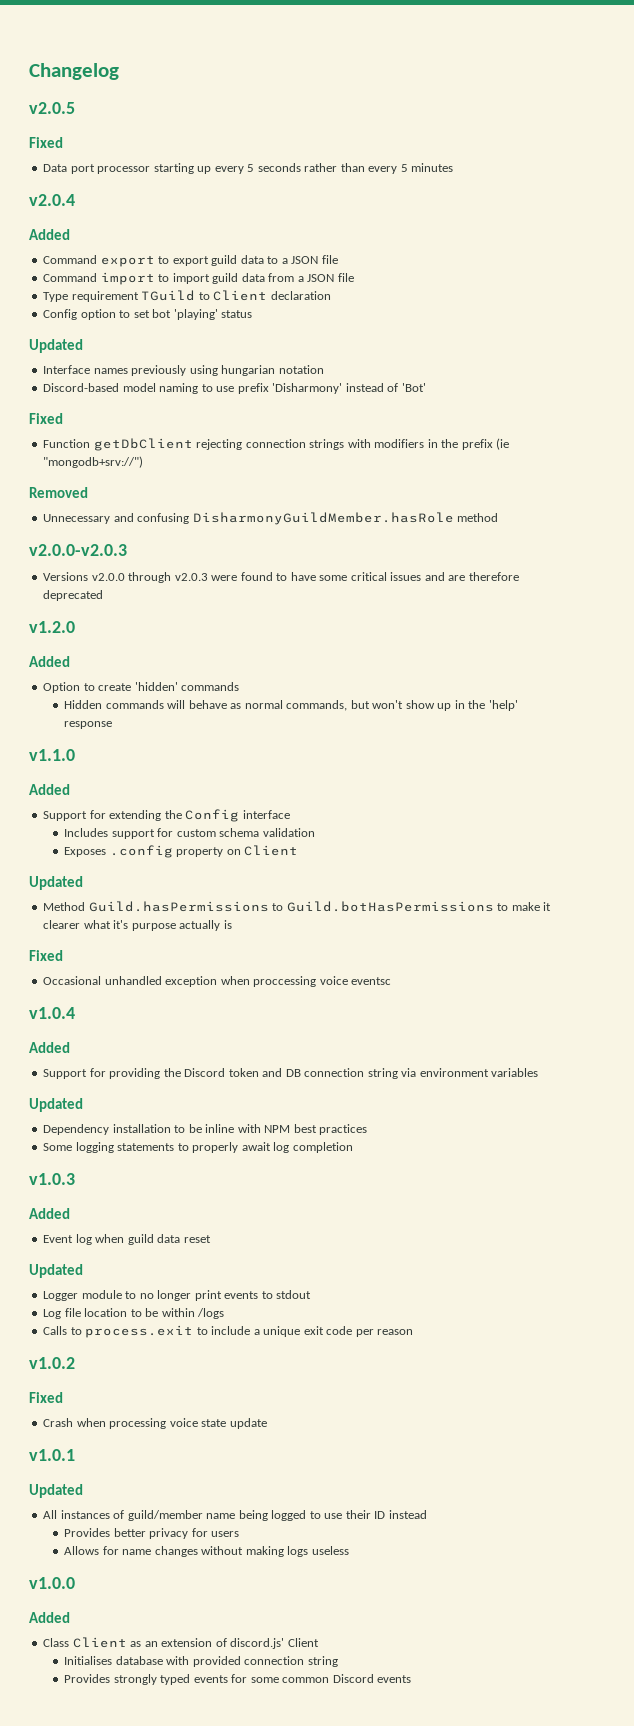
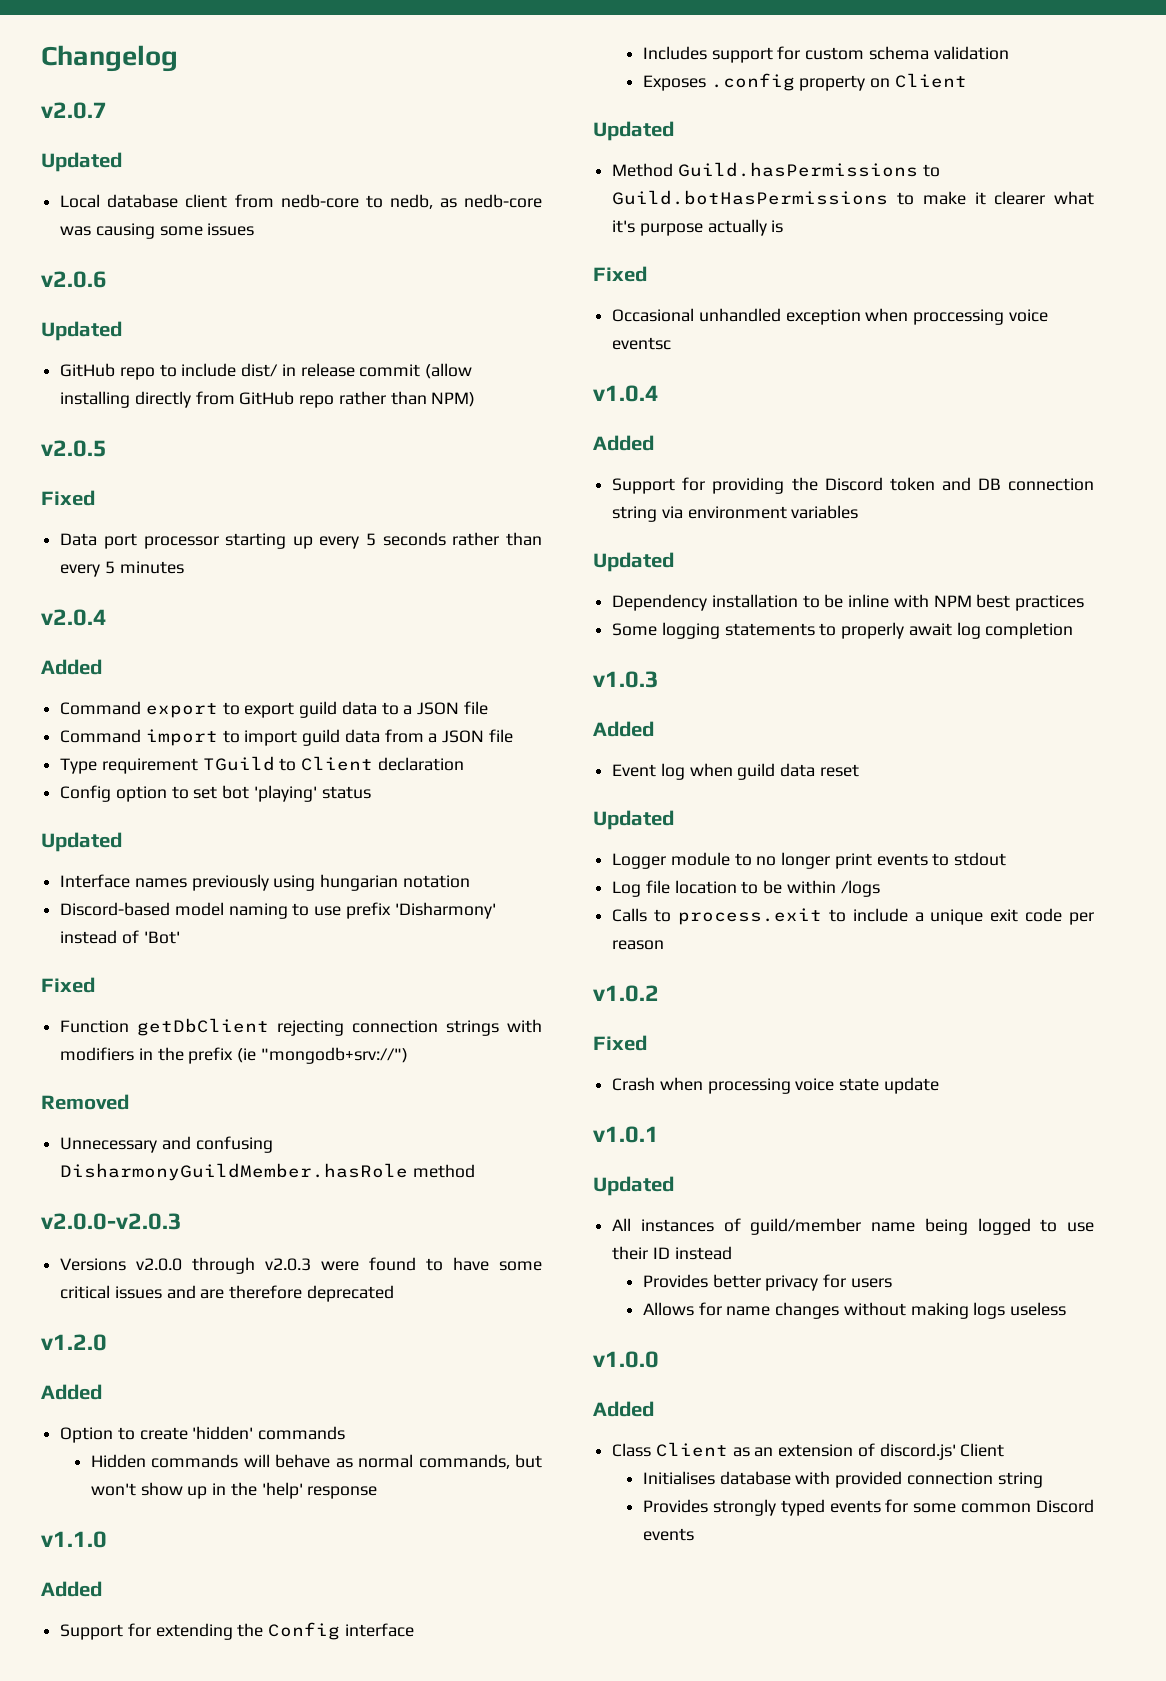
+ v2.0.7
+ Updated
+ Local database client from nedb-core to nedb, as nedb-core was causing some issues
+ v2.0.6
+ Updated
+ GitHub repo to include dist/ in release commit (allow installing directly from GitHub repo rather than NPM)

